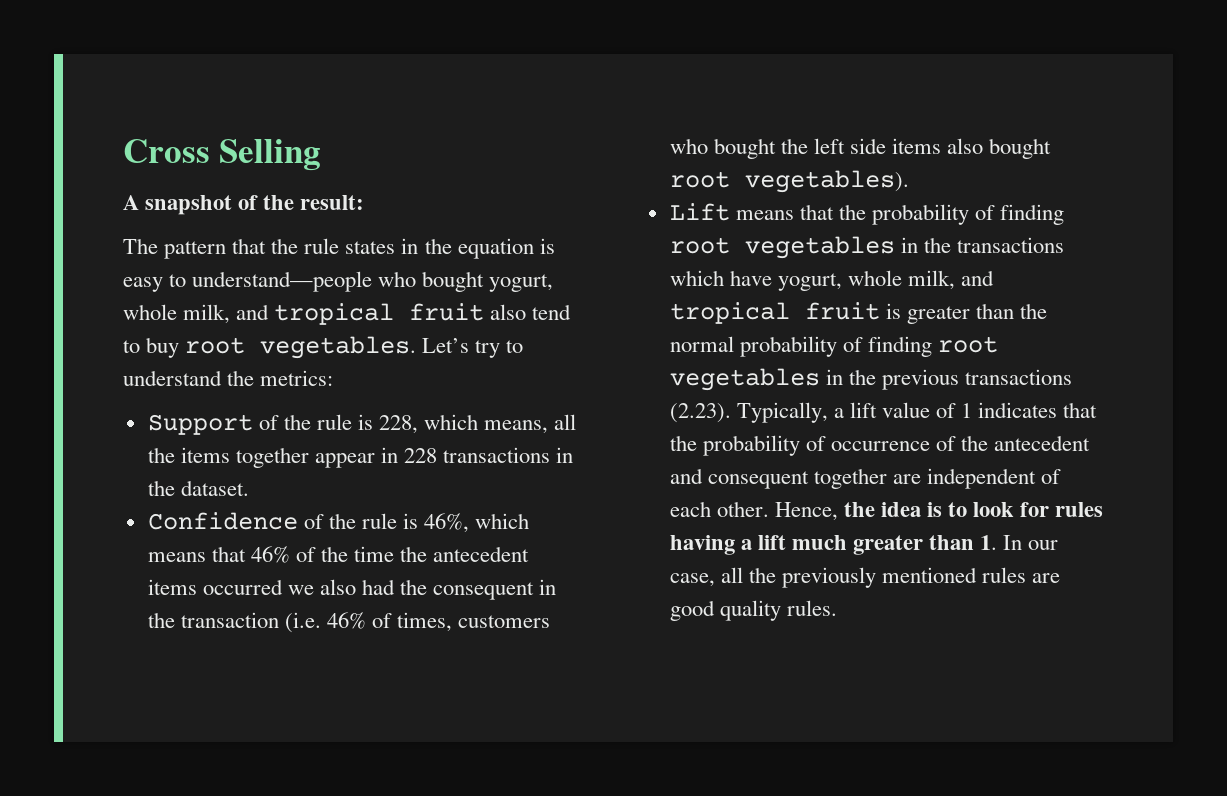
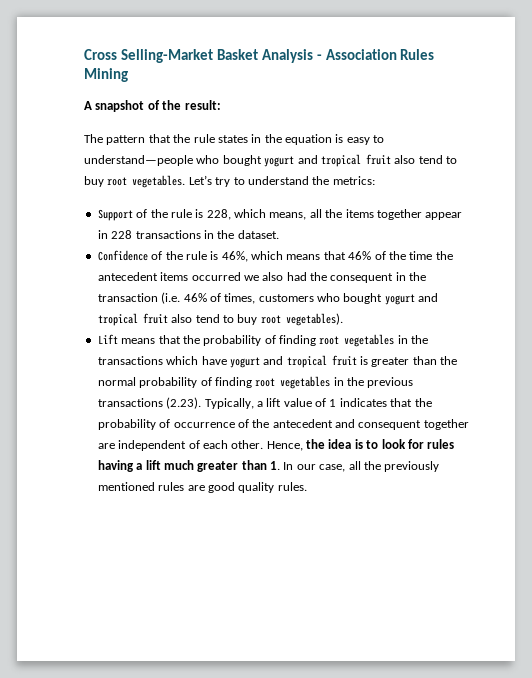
- Cross Selling
+ Cross Selling-Market Basket Analysis - Association Rules Mining
- The pattern that the rule states in the equation is easy to understand—people who bought yogurt, whole milk, and tropical fruit also tend to buy root vegetables.
+ The pattern that the rule states in the equation is easy to understand—people who bought yogurt and tropical fruit also tend to buy root vegetables.
- Confidence of the rule is 46%, which means that 46% of the time the antecedent items occurred we also had the consequent in the transaction (i.e. 46% of times, customers who bought the left side items also bought root vegetables).
+ Confidence of the rule is 46%, which means that 46% of the time the antecedent items occurred we also had the consequent in the transaction (i.e. 46% of times, customers who bought yogurt and tropical fruit also tend to buy root vegetables).
- Lift means that the probability of finding root vegetables in the transactions which have yogurt, whole milk, and tropical fruit is greater than the normal probability of finding root vegetables in the previous transactions (2.23). Typically, a lift value of 1 indicates that the probability of occurrence of the antecedent and consequent together are independent of each other.
+ Lift means that the probability of finding root vegetables in the transactions which have yogurt and tropical fruit is greater than the normal probability of finding root vegetables in the previous transactions (2.23). Typically, a lift value of 1 indicates that the probability of occurrence of the antecedent and consequent together are independent of each other.

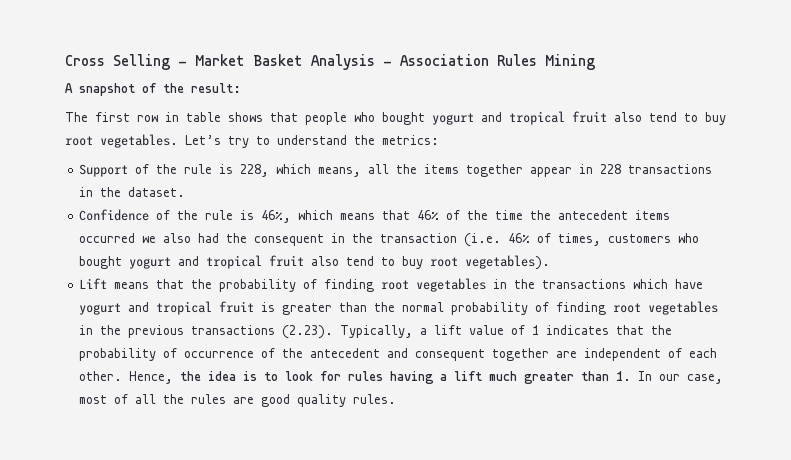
- Cross Selling-Market Basket Analysis - Association Rules Mining
+ Cross Selling - Market Basket Analysis - Association Rules Mining
- The pattern that the rule states in the equation is easy to understand—people who bought yogurt and tropical fruit also tend to buy root vegetables.
+ The first row in table shows that people who bought yogurt and tropical fruit also tend to buy root vegetables.
- Hence, the idea is to look for rules having a lift much greater than 1. In our case, all the previously mentioned rules are good quality rules.
+ Hence, the idea is to look for rules having a lift much greater than 1. In our case, most of all the rules are good quality rules.

